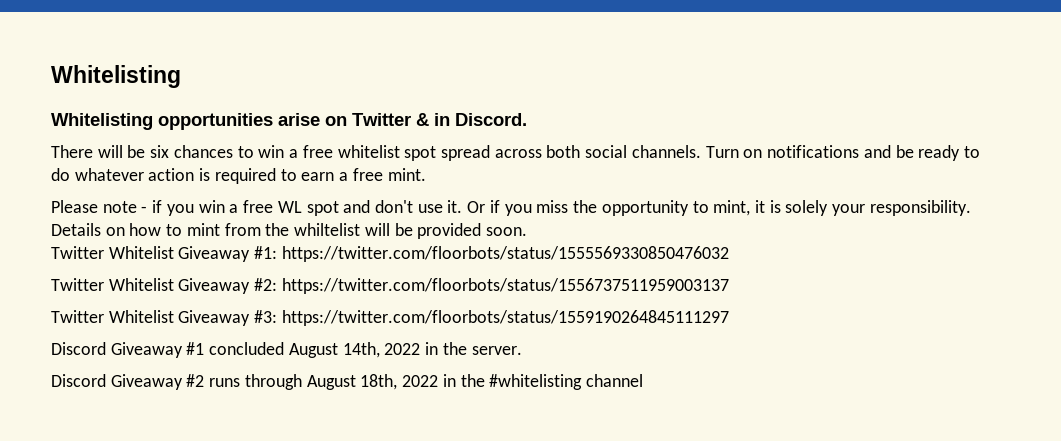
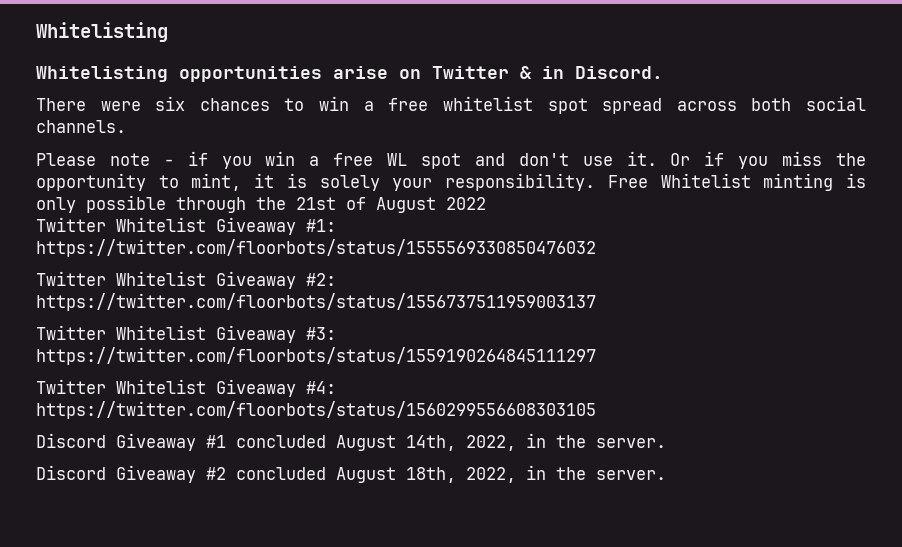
- There will be six chances to win a free whitelist spot spread across both social channels. Turn on notifications and be ready to do whatever action is required to earn a free mint.
+ There were six chances to win a free whitelist spot spread across both social channels.
- Details on how to mint from the whiltelist will be provided soon.
+ Free Whitelist minting is only possible through the 21st of August 2022
+ Twitter Whitelist Giveaway #4: https://twitter.com/floorbots/status/1560299556608303105
- Discord Giveaway #1 concluded August 14th, 2022 in the server.
+ Discord Giveaway #1 concluded August 14th, 2022, in the server.
- Discord Giveaway #2 runs through August 18th, 2022 in the #whitelisting channel
+ Discord Giveaway #2 concluded August 18th, 2022, in the server.

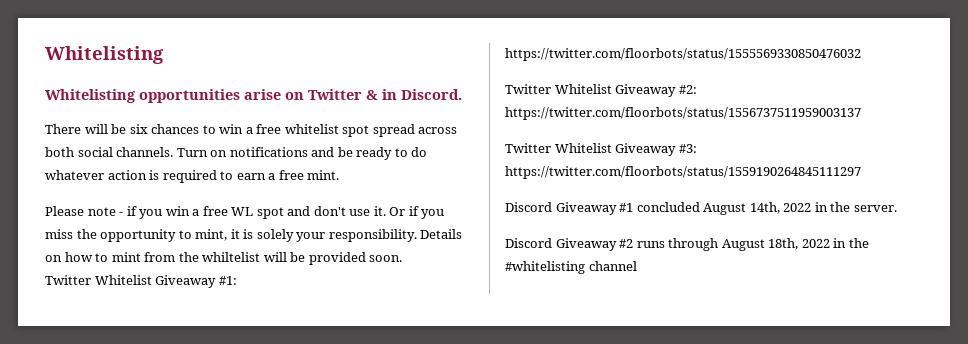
- There were six chances to win a free whitelist spot spread across both social channels.
+ There will be six chances to win a free whitelist spot spread across both social channels. Turn on notifications and be ready to do whatever action is required to earn a free mint.
- Free Whitelist minting is only possible through the 21st of August 2022
+ Details on how to mint from the whiltelist will be provided soon.
- Twitter Whitelist Giveaway #4: https://twitter.com/floorbots/status/1560299556608303105
- Discord Giveaway #1 concluded August 14th, 2022, in the server.
+ Discord Giveaway #1 concluded August 14th, 2022 in the server.
- Discord Giveaway #2 concluded August 18th, 2022, in the server.
+ Discord Giveaway #2 runs through August 18th, 2022 in the #whitelisting channel

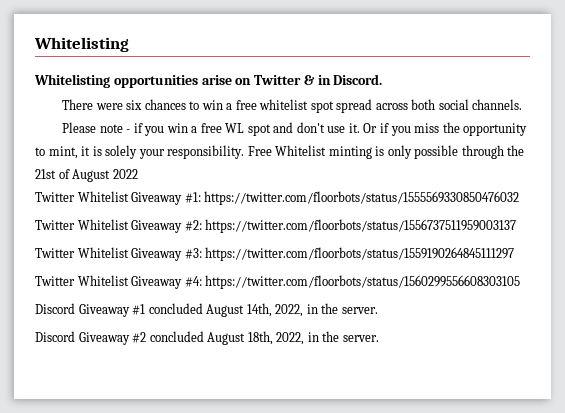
- There will be six chances to win a free whitelist spot spread across both social channels. Turn on notifications and be ready to do whatever action is required to earn a free mint.
+ There were six chances to win a free whitelist spot spread across both social channels.
- Details on how to mint from the whiltelist will be provided soon.
+ Free Whitelist minting is only possible through the 21st of August 2022
+ Twitter Whitelist Giveaway #4: https://twitter.com/floorbots/status/1560299556608303105
- Discord Giveaway #1 concluded August 14th, 2022 in the server.
+ Discord Giveaway #1 concluded August 14th, 2022, in the server.
- Discord Giveaway #2 runs through August 18th, 2022 in the #whitelisting channel
+ Discord Giveaway #2 concluded August 18th, 2022, in the server.

